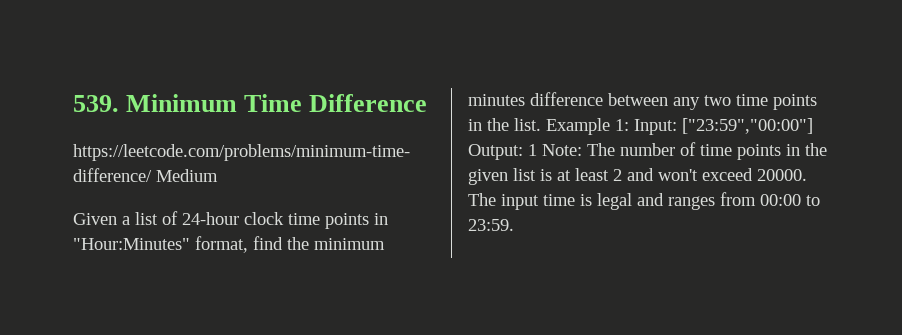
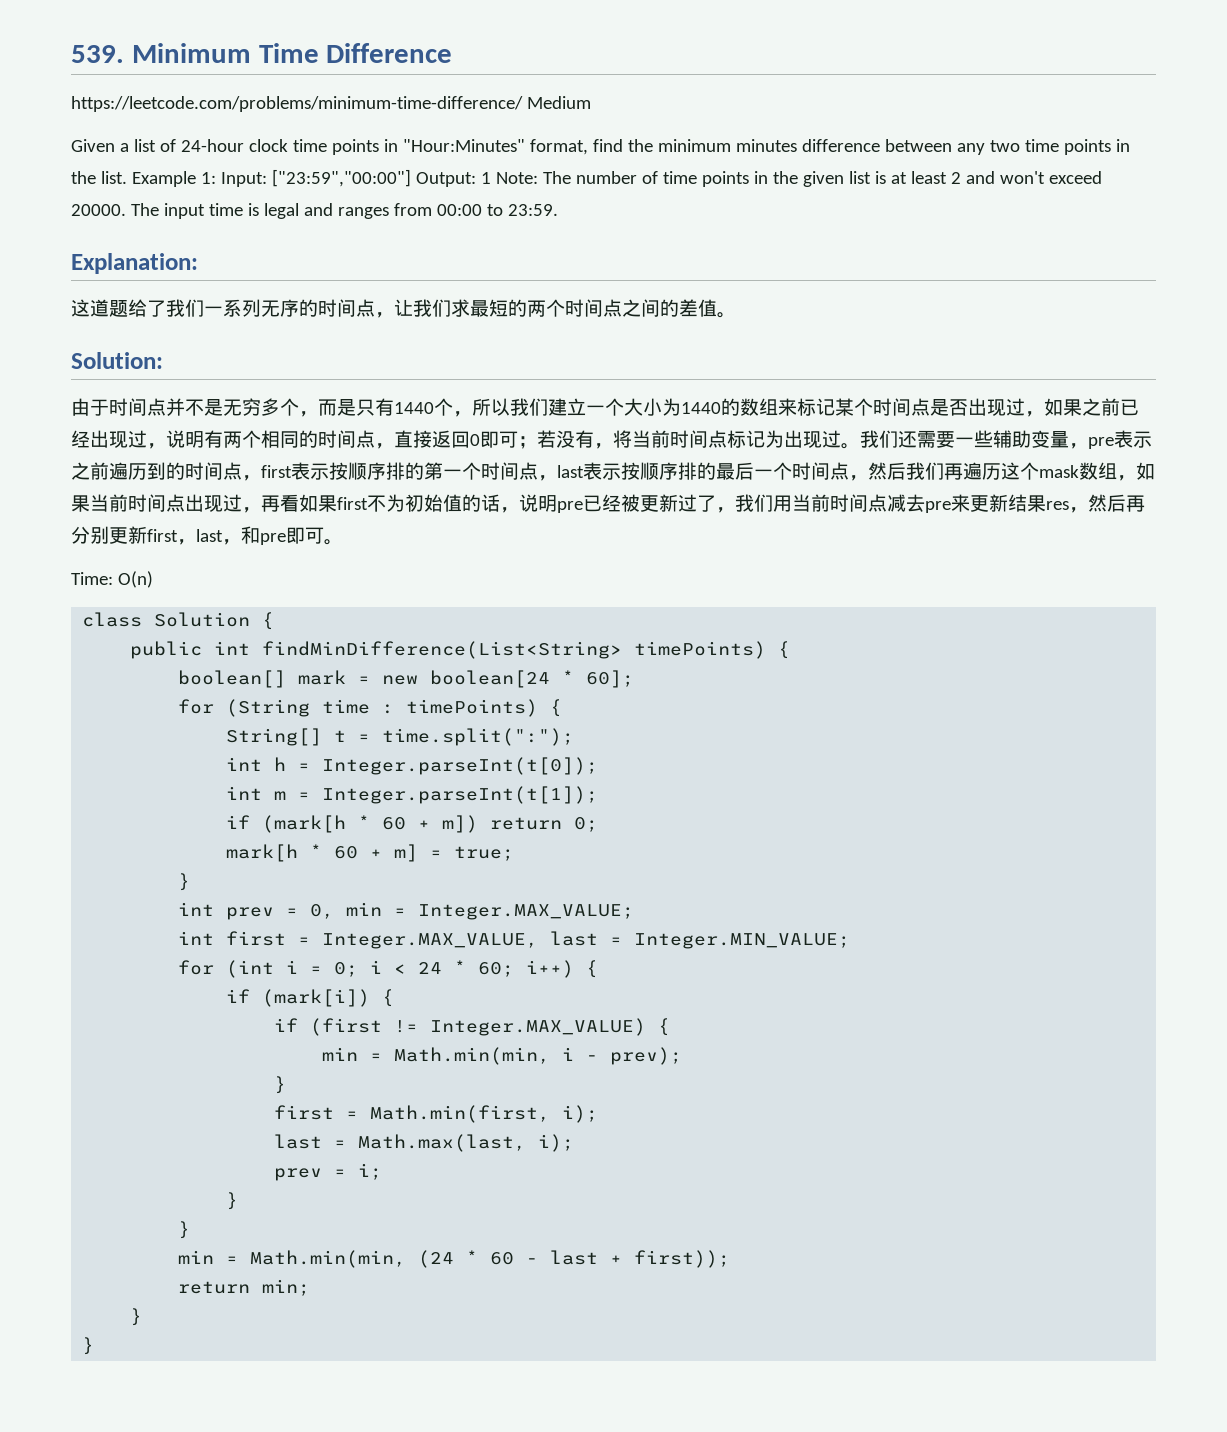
+ Explanation:
+ 这道题给了我们一系列无序的时间点，让我们求最短的两个时间点之间的差值。
+ Solution:
+ 由于时间点并不是无穷多个，而是只有1440个，所以我们建立一个大小为1440的数组来标记某个时间点是否出现过，如果之前已经出现过，说明有两个相同的时间点，直接返回0即可；若没有，将当前时间点标记为出现过。我们还需要一些辅助变量，pre表示之前遍历到的时间点，first表示按顺序排的第一个时间点，last表示按顺序排的最后一个时间点，然后我们再遍历这个mask数组，如果当前时间点出现过，再看如果first不为初始值的话，说明pre已经被更新过了，我们用当前时间点减去pre来更新结果res，然后再分别更新first，last，和pre即可。
+ Time: O(n)
+ class Solution {
+ public int findMinDifference(List<String> timePoints) {
+ boolean[] mark = new boolean[24 * 60];
+ for (String time : timePoints) {
+ String[] t = time.split(":");
+ int h = Integer.parseInt(t[0]);
+ int m = Integer.parseInt(t[1]);
+ if (mark[h * 60 + m]) return 0;
+ mark[h * 60 + m] = true;
+ }
+ int prev = 0, min = Integer.MAX_VALUE;
+ int first = Integer.MAX_VALUE, last = Integer.MIN_VALUE;
+ for (int i = 0; i < 24 * 60; i++) {
+ if (mark[i]) {
+ if (first != Integer.MAX_VALUE) {
+ min = Math.min(min, i - prev);
+ }
+ first = Math.min(first, i);
+ last = Math.max(last, i);
+ prev = i;
+ }
+ }
+ min = Math.min(min, (24 * 60 - last + first));
+ return min;
+ }
+ }

